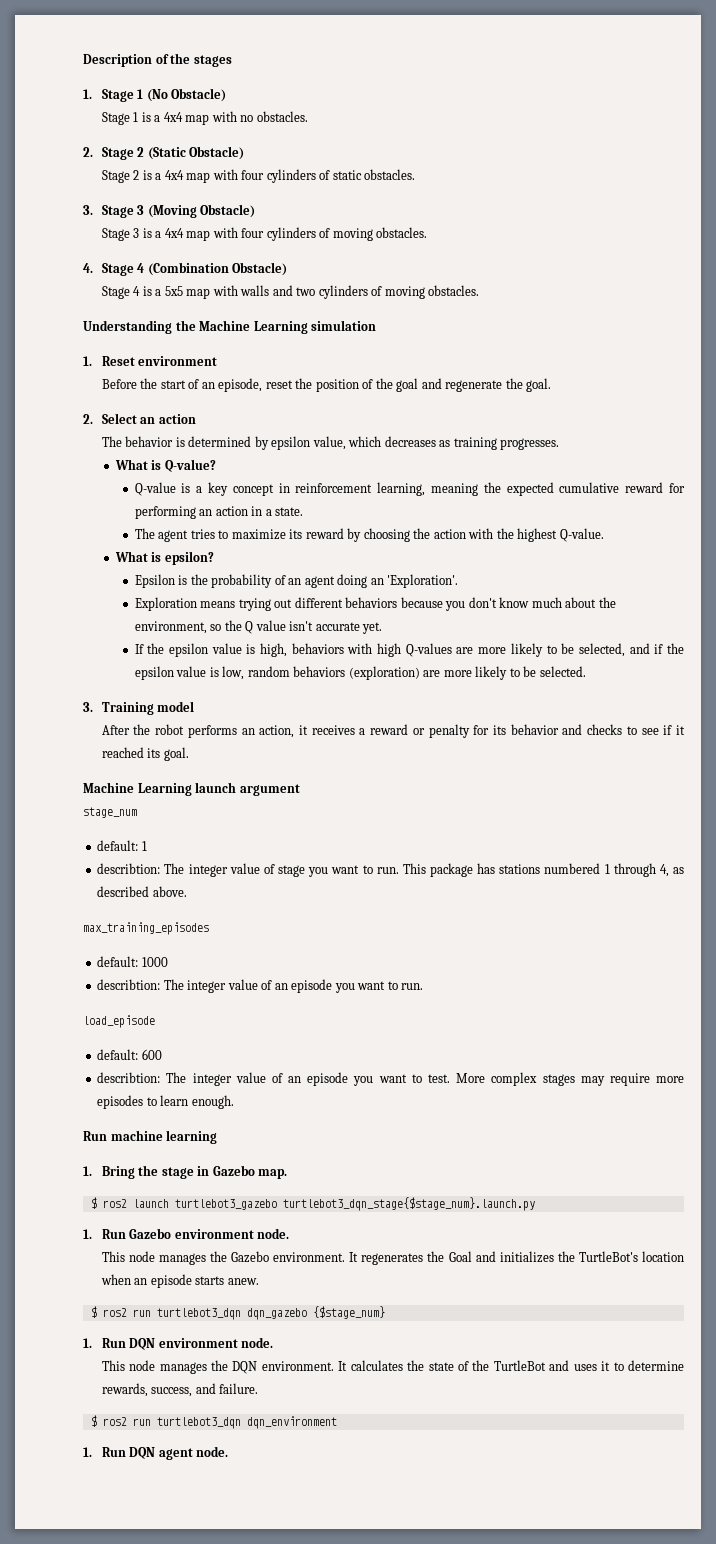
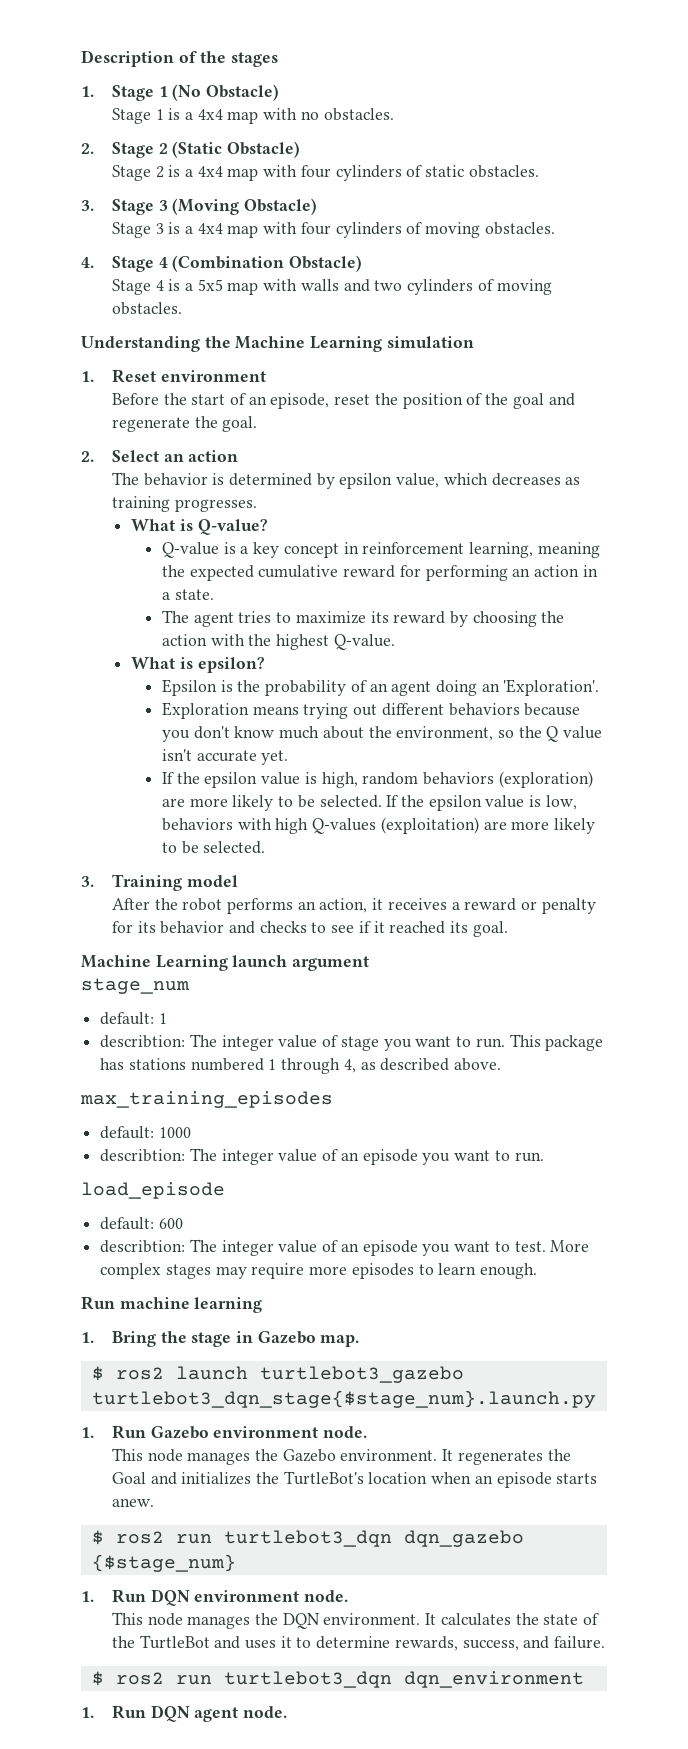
- If the epsilon value is high, behaviors with high Q-values are more likely to be selected, and if the epsilon value is low, random behaviors (exploration) are more likely to be selected.
+ If the epsilon value is high, random behaviors (exploration) are more likely to be selected. If the epsilon value is low, behaviors with high Q-values (exploitation) are more likely to be selected.

